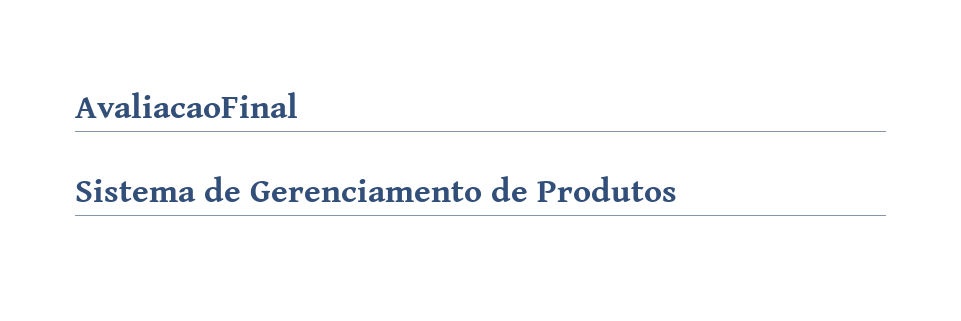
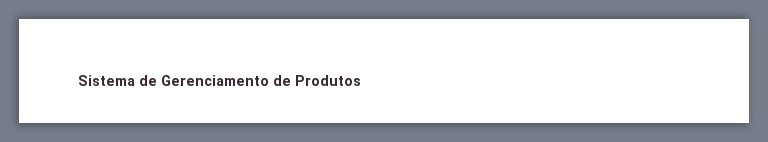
- AvaliacaoFinal

